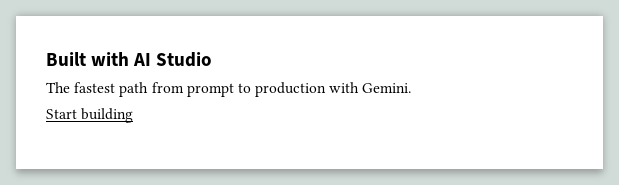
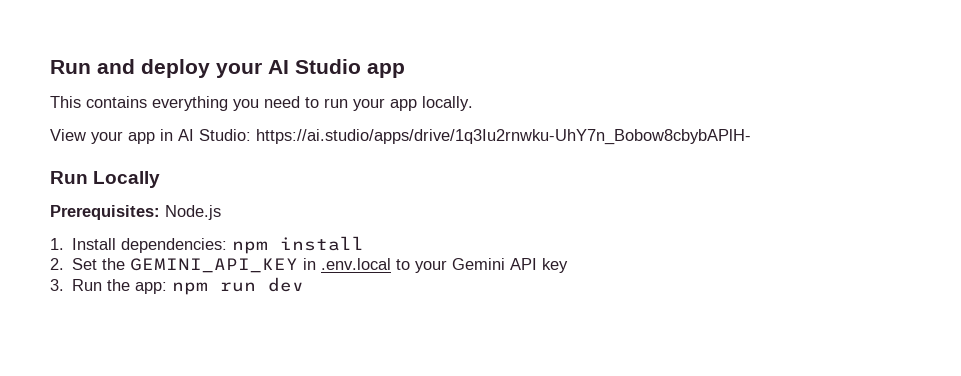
- Built with AI Studio
- The fastest path from prompt to production with Gemini.
- Start building
+ Run and deploy your AI Studio app
+ This contains everything you need to run your app locally.
+ View your app in AI Studio: https://ai.studio/apps/drive/1q3Iu2rnwku-UhY7n_Bobow8cbybAPlH-
+ Run Locally
+ Prerequisites: Node.js
+ 1. Install dependencies: npm install
+ 2. Set the GEMINI_API_KEY in .env.local to your Gemini API key
+ 3. Run the app: npm run dev

